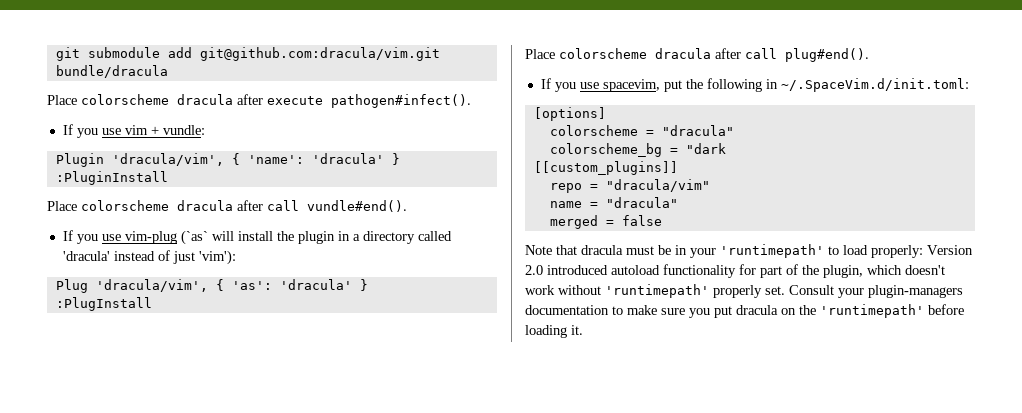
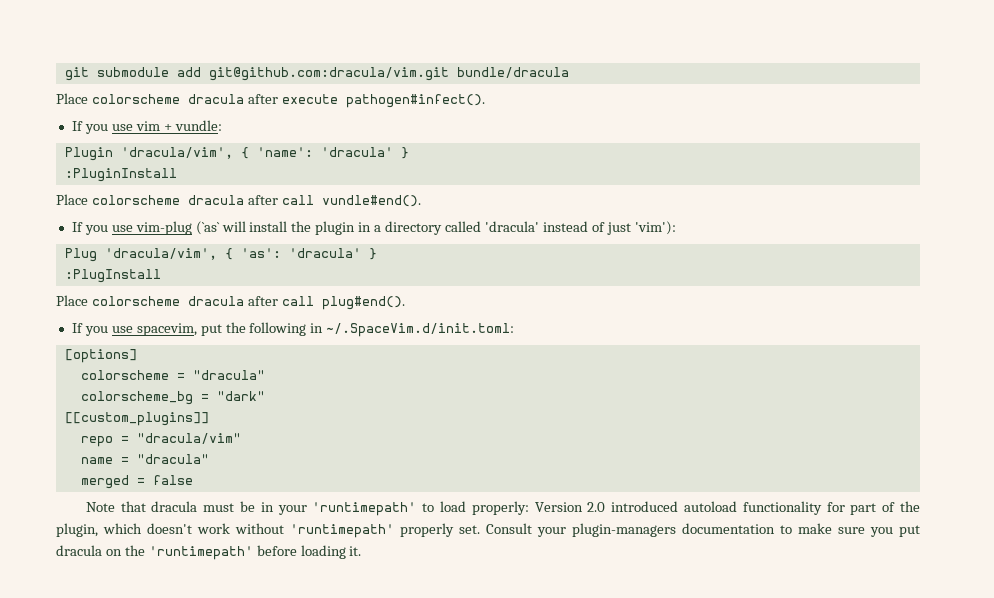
- colorscheme_bg = "dark
+ colorscheme_bg = "dark"

